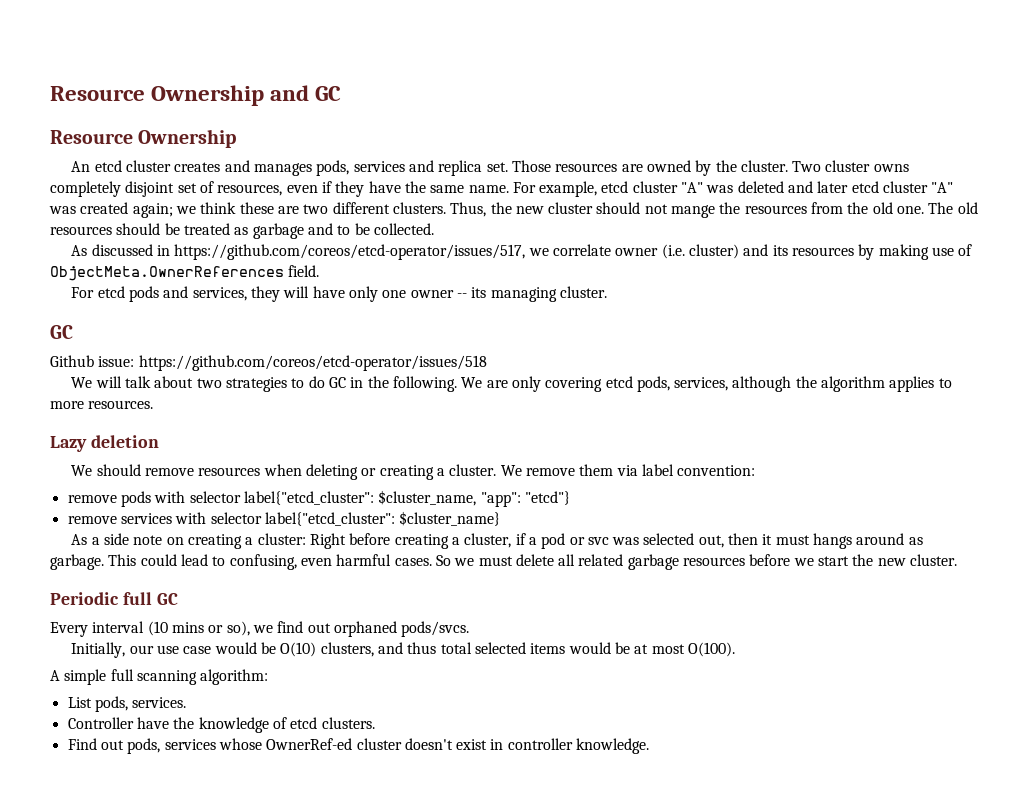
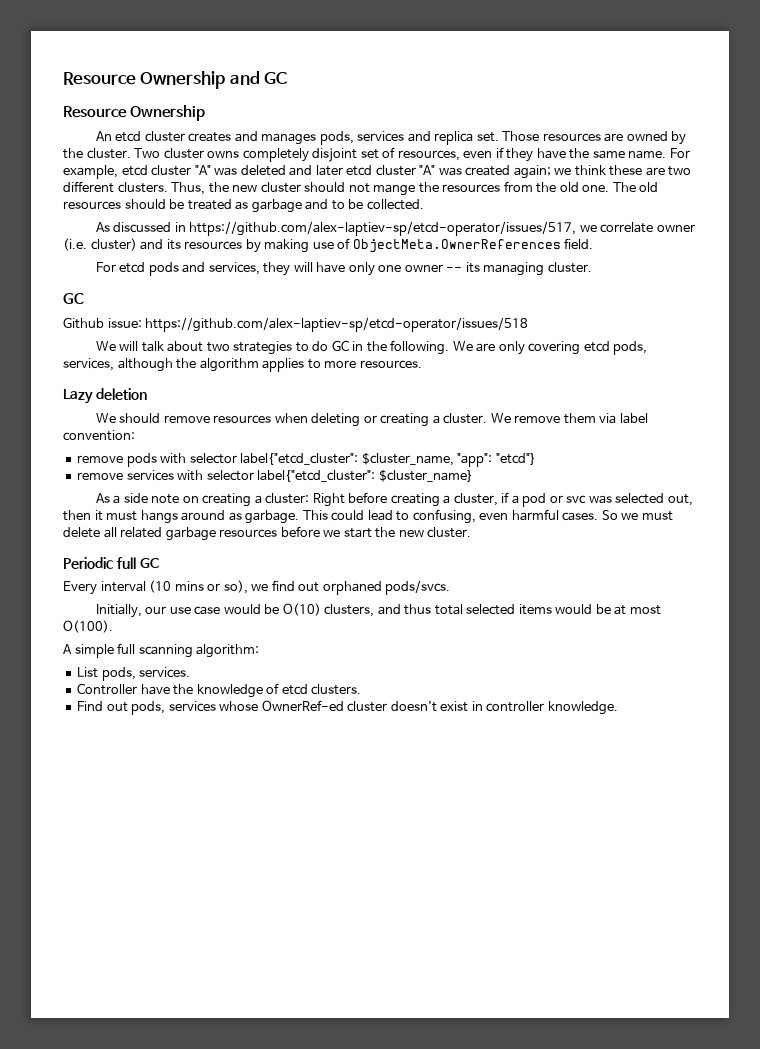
- As discussed in https://github.com/coreos/etcd-operator/issues/517, we correlate owner (i.e. cluster) and its resources by making use of ObjectMeta.OwnerReferences field.
+ As discussed in https://github.com/alex-laptiev-sp/etcd-operator/issues/517, we correlate owner (i.e. cluster) and its resources by making use of ObjectMeta.OwnerReferences field.
- Github issue: https://github.com/coreos/etcd-operator/issues/518
+ Github issue: https://github.com/alex-laptiev-sp/etcd-operator/issues/518

